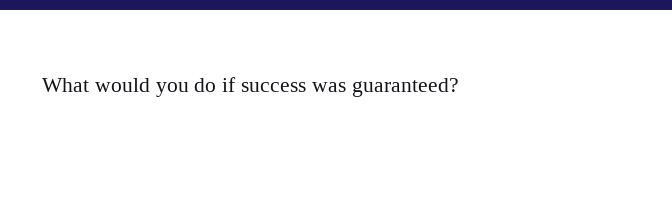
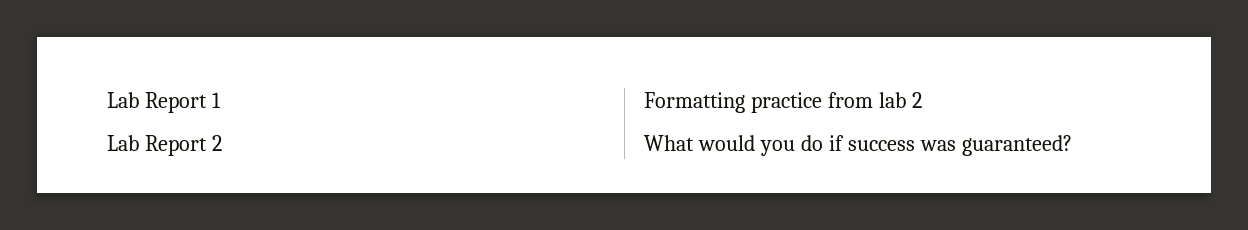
+ Lab Report 1
+ Lab Report 2
+ Formatting practice from lab 2

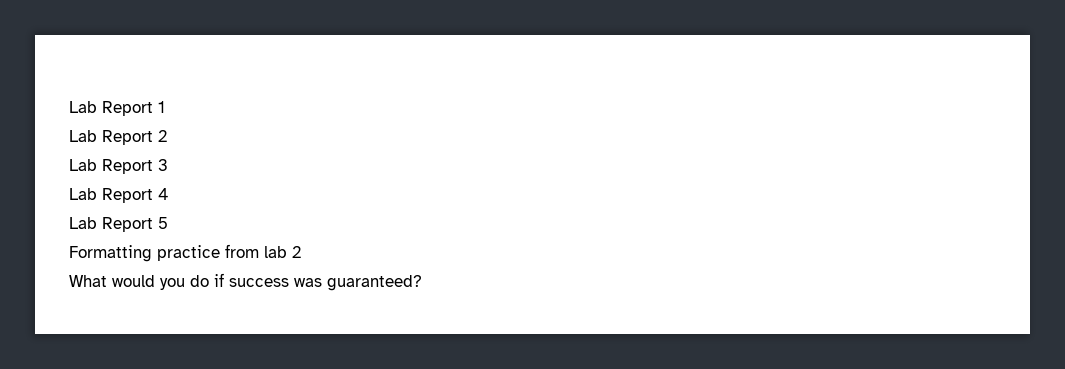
+ Lab Report 3
+ Lab Report 4
+ Lab Report 5

